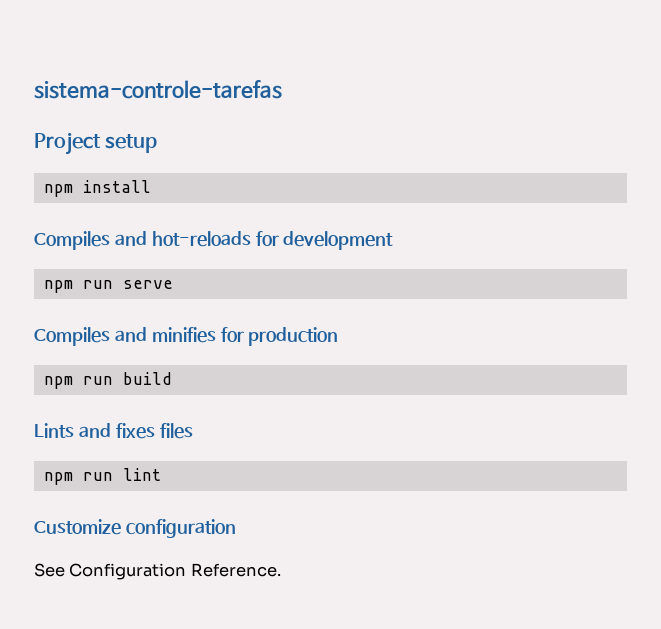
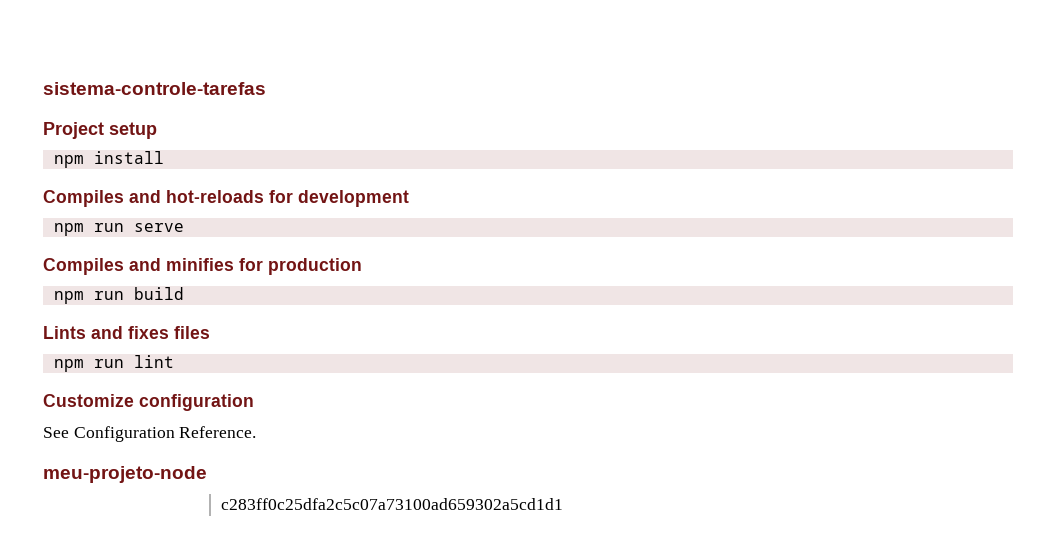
+ meu-projeto-node
+ c283ff0c25dfa2c5c07a73100ad659302a5cd1d1

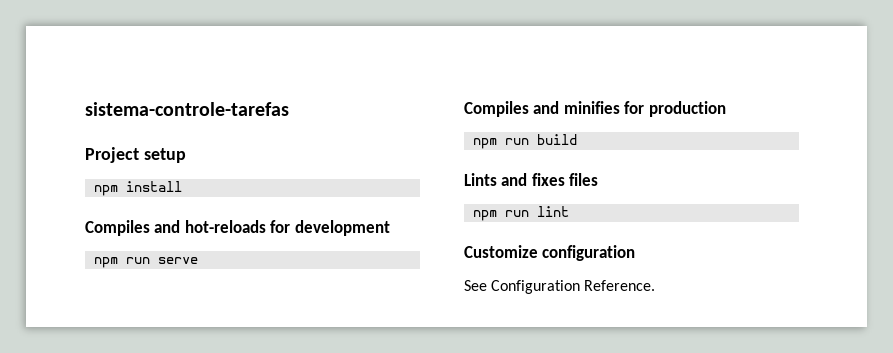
- meu-projeto-node
- c283ff0c25dfa2c5c07a73100ad659302a5cd1d1

